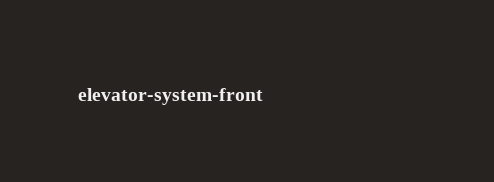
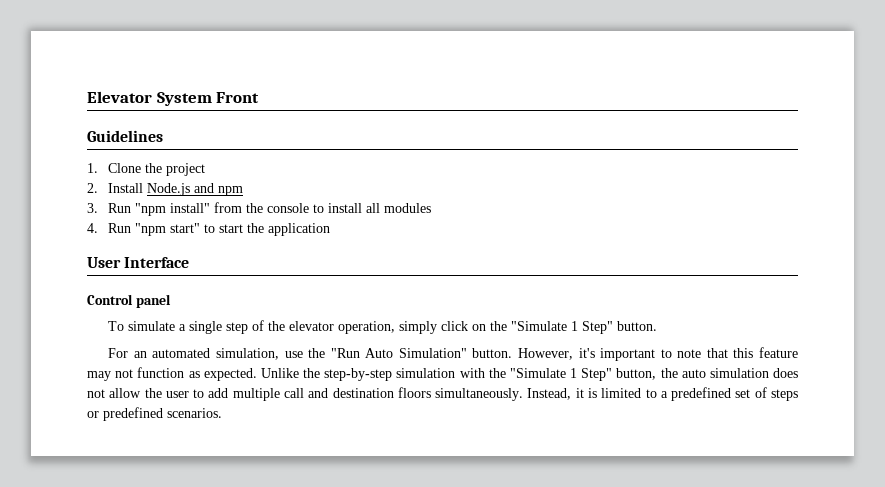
- elevator-system-front
+ Elevator System Front
+ Guidelines
+ 1. Clone the project
+ 2. Install Node.js and npm
+ 3. Run "npm install" from the console to install all modules
+ 4. Run "npm start" to start the application
+ User Interface
+ Control panel
+ To simulate a single step of the elevator operation, simply click on the "Simulate 1 Step" button.
+ For an automated simulation, use the "Run Auto Simulation" button. However, it's important to note that this feature may not function as expected. Unlike the step-by-step simulation with the "Simulate 1 Step" button, the auto simulation does not allow the user to add multiple call and destination floors simultaneously. Instead, it is limited to a predefined set of steps or predefined scenarios.

